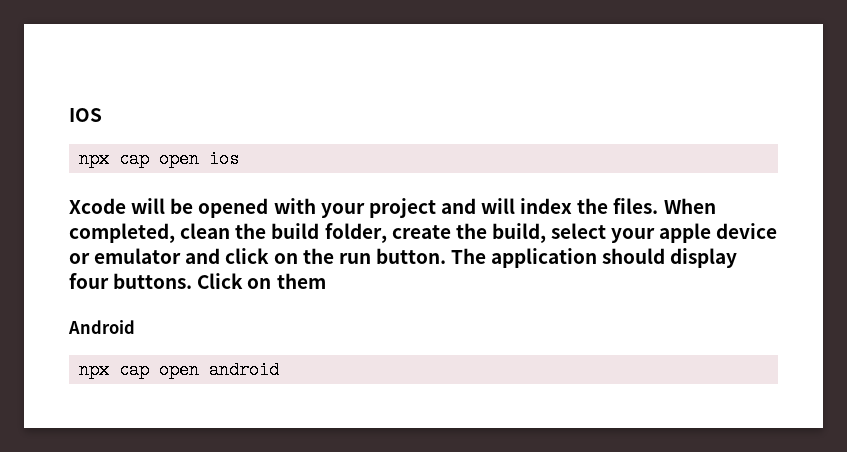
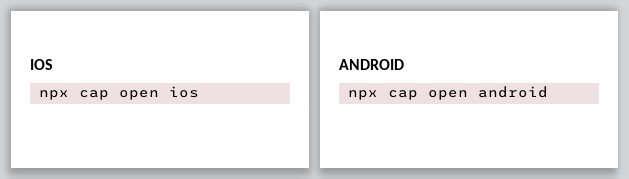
- Xcode will be opened with your project and will index the files. When completed, clean the build folder, create the build, select your apple device or emulator and click on the run button. The application should display four buttons. Click on them
- Android
+ ANDROID

